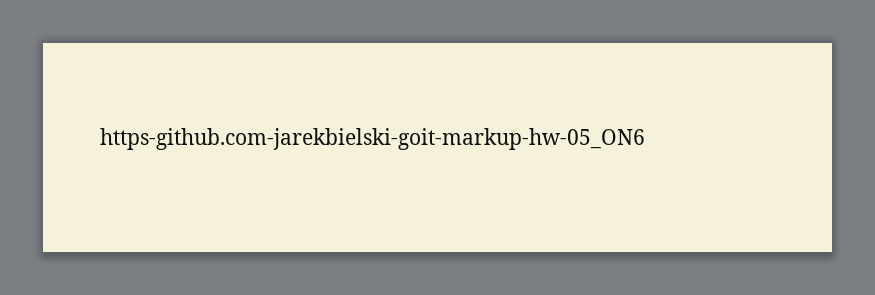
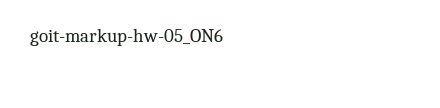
- https-github.com-jarekbielski-goit-markup-hw-05_ON6
+ goit-markup-hw-05_ON6

